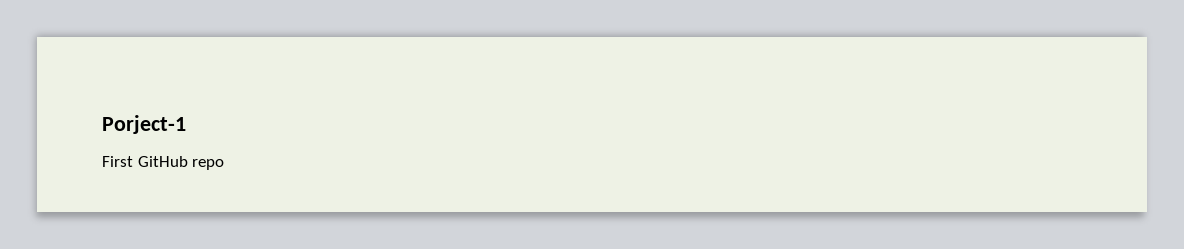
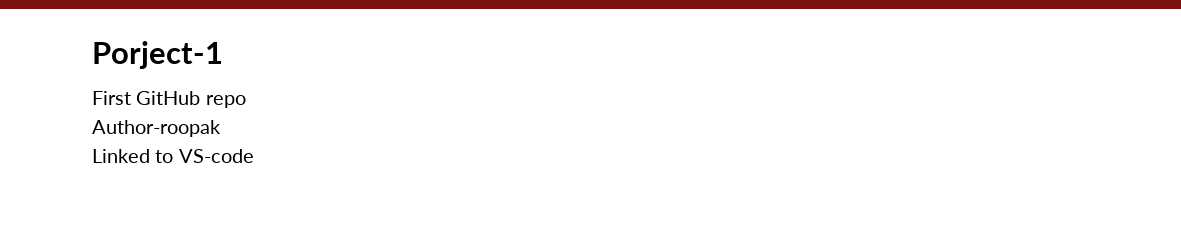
+ Author-roopak
+ Linked to VS-code

